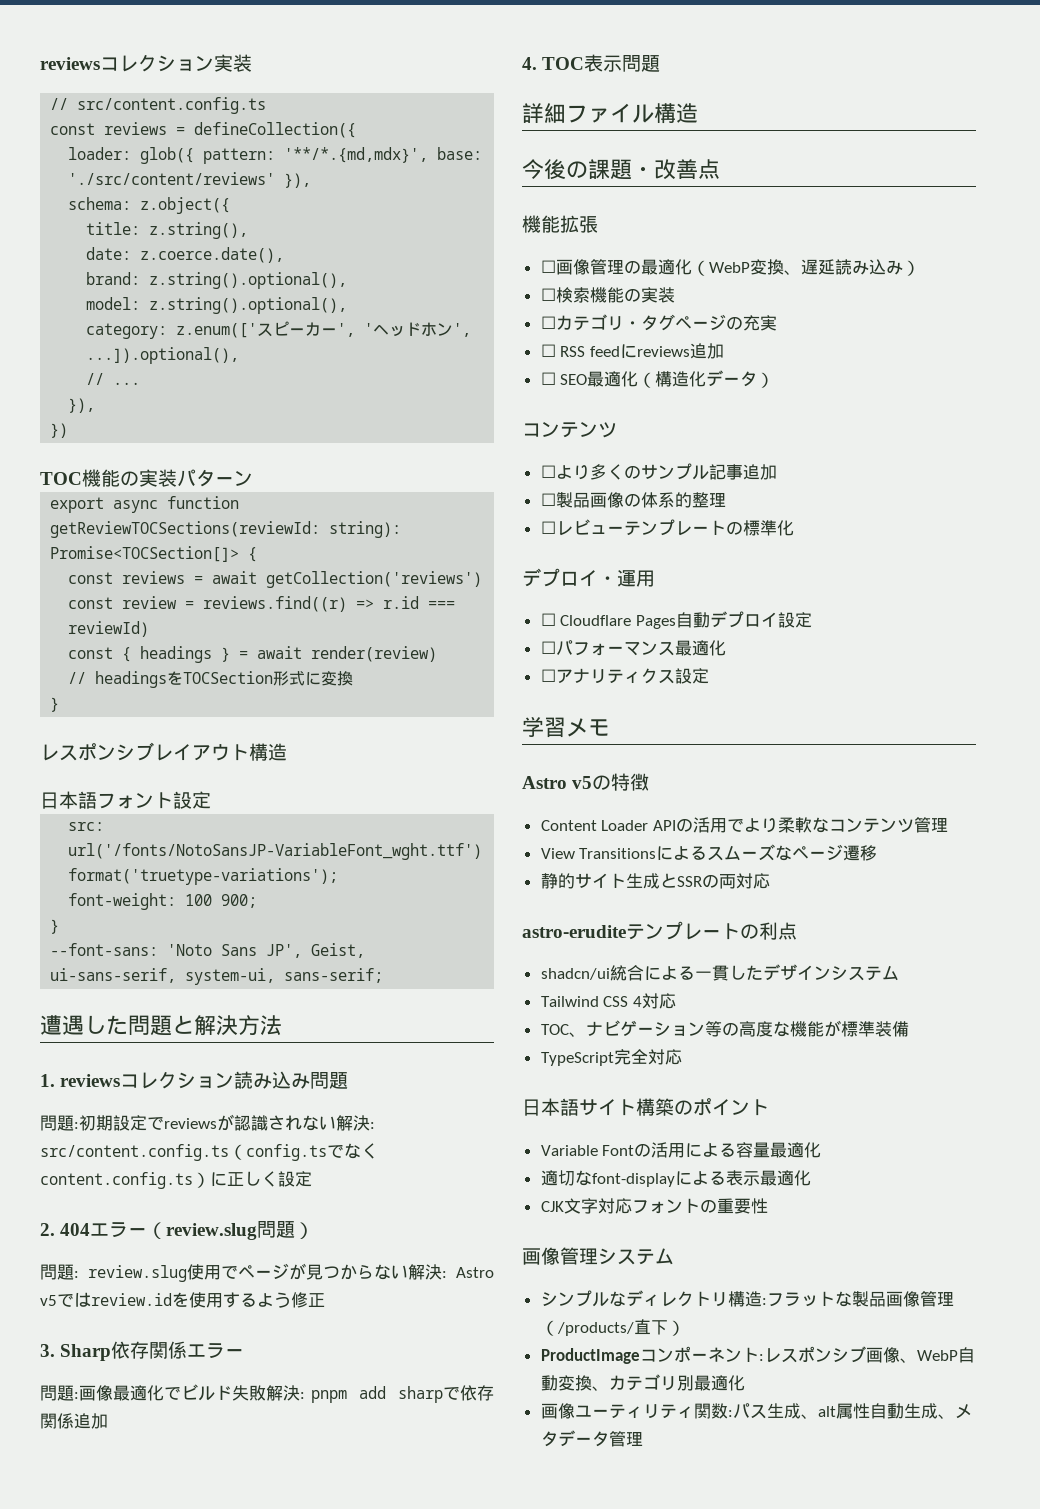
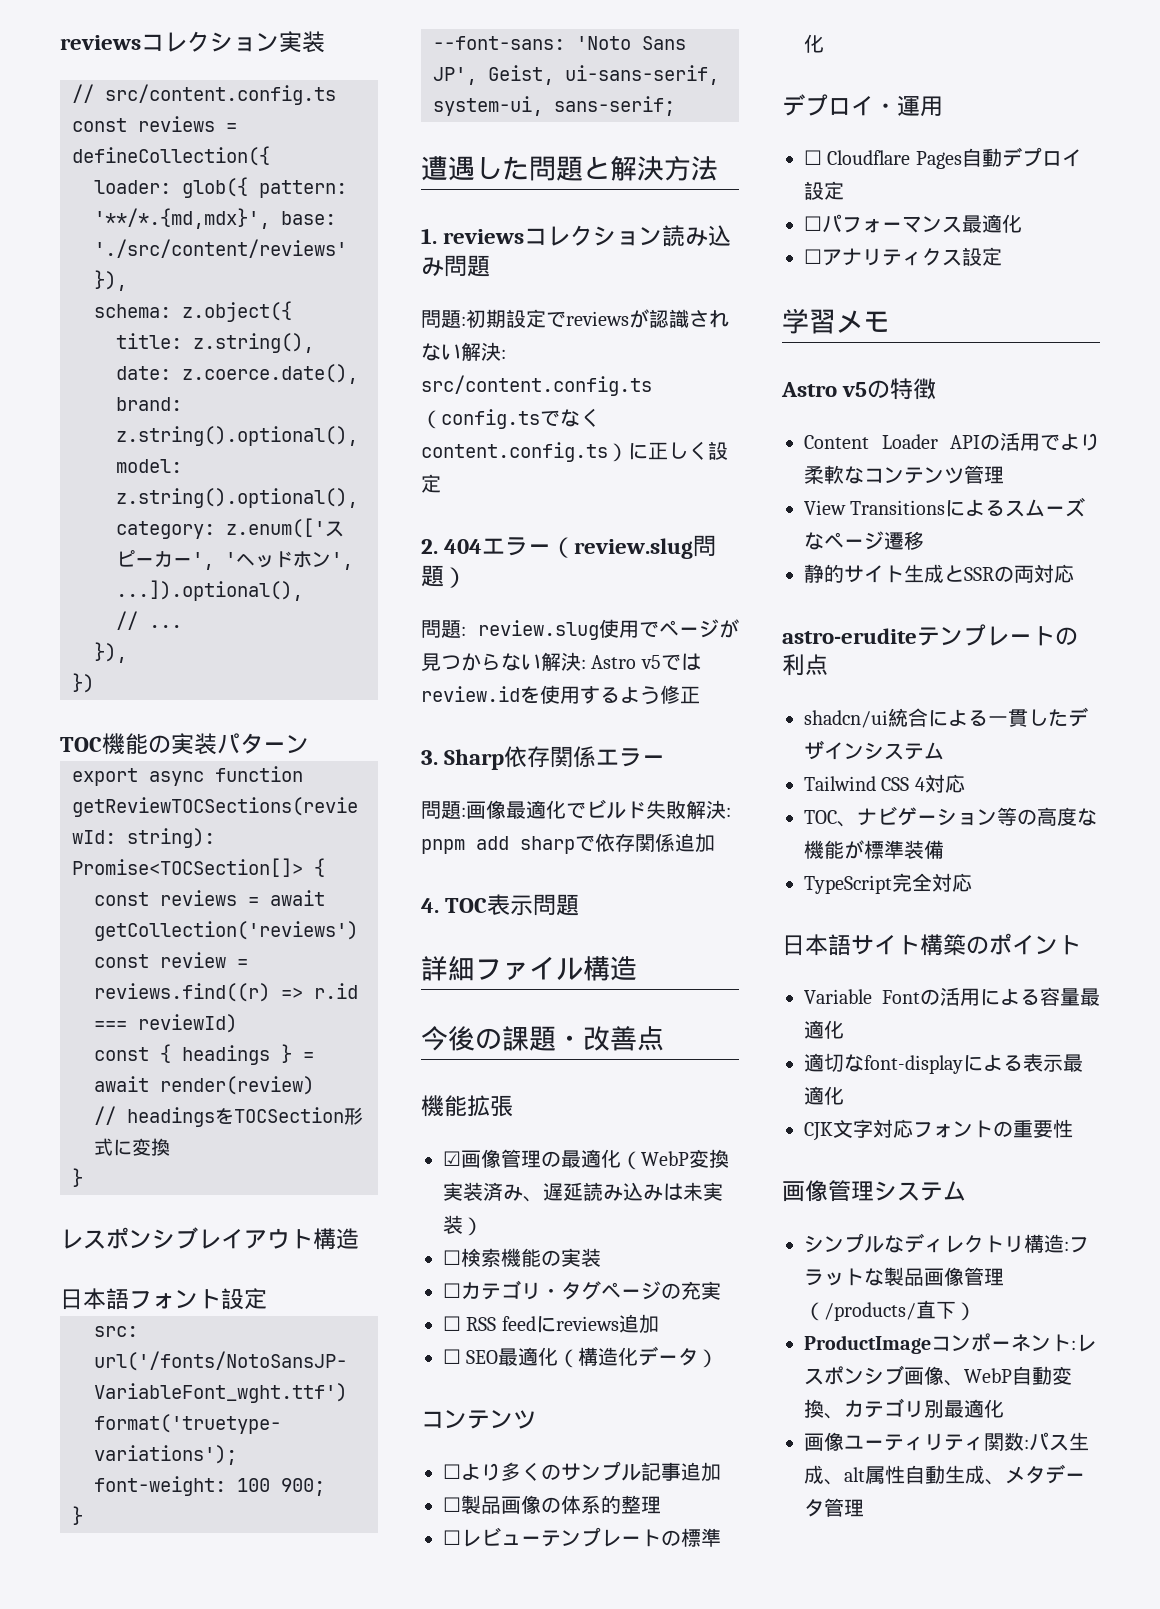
- ☐画像管理の最適化（WebP変換、遅延読み込み）
+ ☑画像管理の最適化（WebP変換実装済み、遅延読み込みは未実装）

